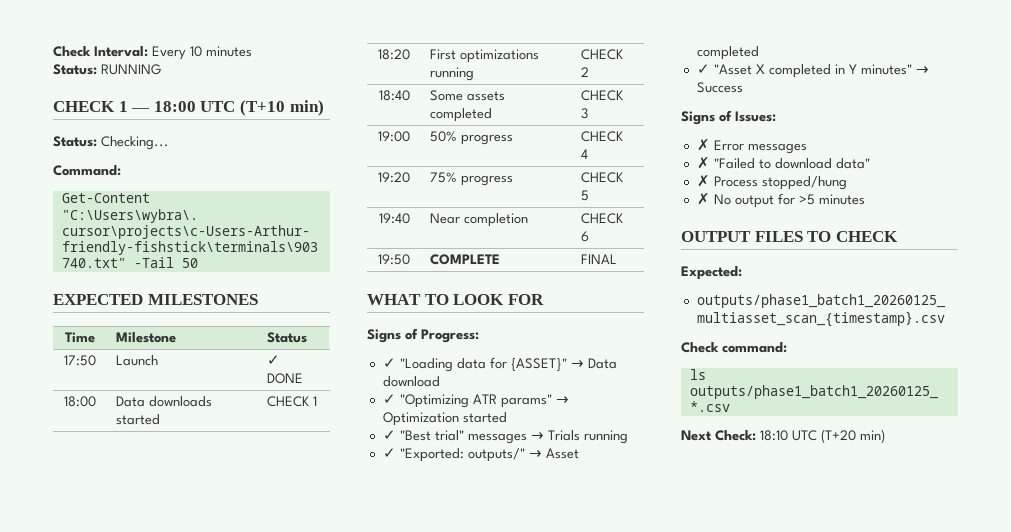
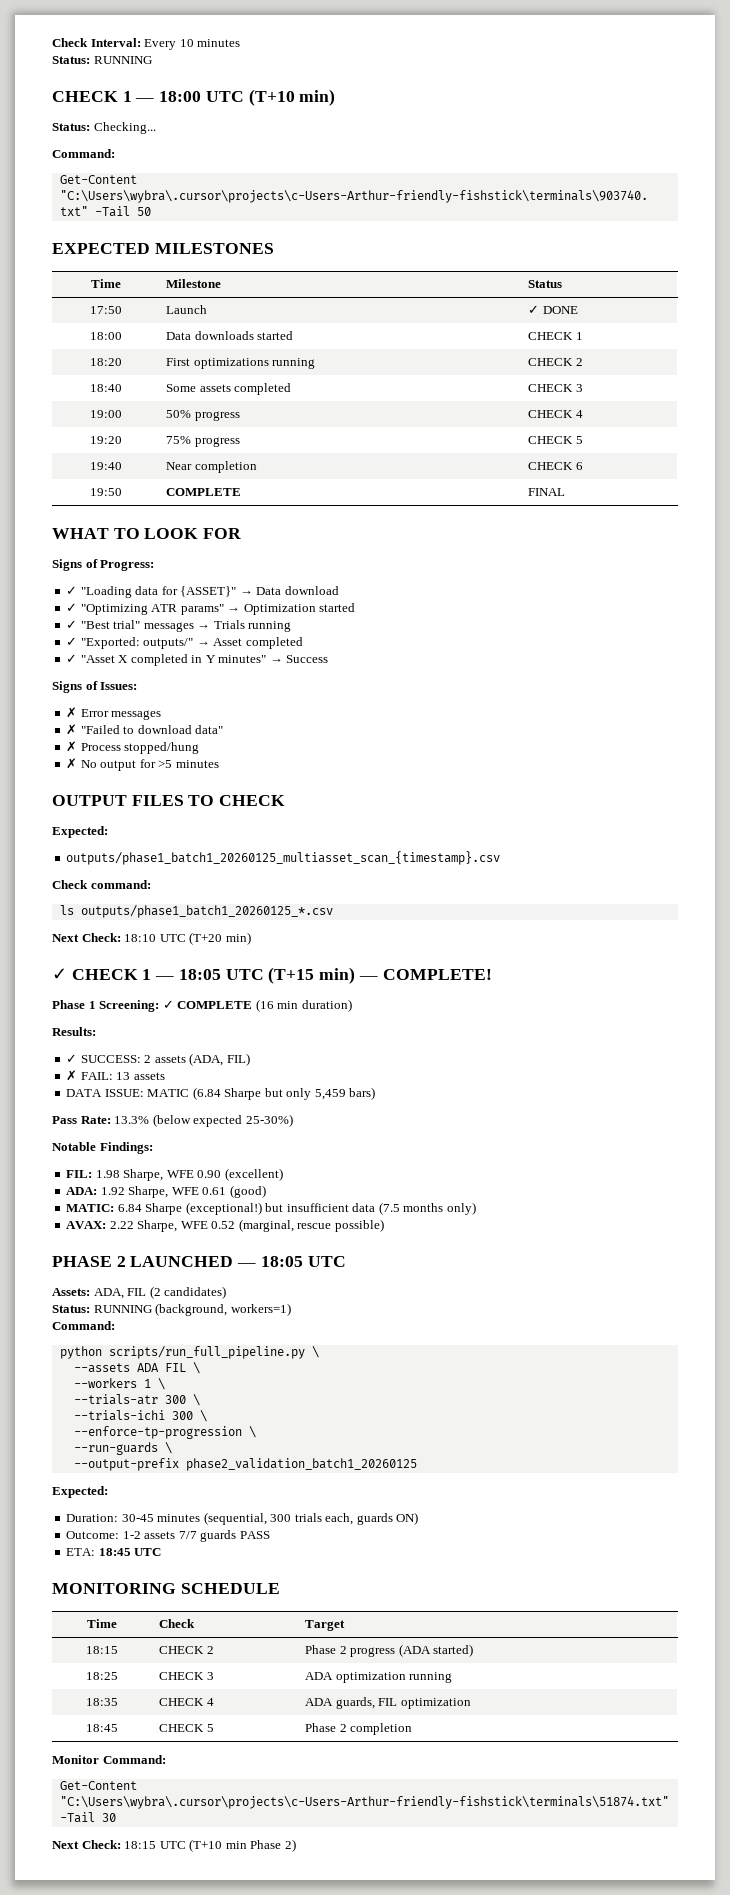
+ ✓ CHECK 1 — 18:05 UTC (T+15 min) — COMPLETE!
+ Phase 1 Screening: ✓ COMPLETE (16 min duration)
+ Results:
+ ✓ SUCCESS: 2 assets (ADA, FIL)
+ ✗ FAIL: 13 assets
+ DATA ISSUE: MATIC (6.84 Sharpe but only 5,459 bars)
+ Pass Rate: 13.3% (below expected 25-30%)
+ Notable Findings:
+ FIL: 1.98 Sharpe, WFE 0.90 (excellent)
+ ADA: 1.92 Sharpe, WFE 0.61 (good)
+ MATIC: 6.84 Sharpe (exceptional!) but insufficient data (7.5 months only)
+ AVAX: 2.22 Sharpe, WFE 0.52 (marginal, rescue possible)
+ PHASE 2 LAUNCHED — 18:05 UTC
+ Assets: ADA, FIL (2 candidates)
+ Status: RUNNING (background, workers=1)
+ Command:
+ python scripts/run_full_pipeline.py \
+ --assets ADA FIL \
+ --workers 1 \
+ --trials-atr 300 \
+ --trials-ichi 300 \
+ --enforce-tp-progression \
+ --run-guards \
+ --output-prefix phase2_validation_batch1_20260125
+ Expected:
+ Duration: 30-45 minutes (sequential, 300 trials each, guards ON)
+ Outcome: 1-2 assets 7/7 guards PASS
+ ETA: 18:45 UTC
+ MONITORING SCHEDULE
+ Time | Check | Target
+ 18:15 | CHECK 2 | Phase 2 progress (ADA started)
+ 18:25 | CHECK 3 | ADA optimization running
+ 18:35 | CHECK 4 | ADA guards, FIL optimization
+ 18:45 | CHECK 5 | Phase 2 completion
+ Monitor Command:
+ Get-Content "C:\Users\wybra\.cursor\projects\c-Users-Arthur-friendly-fishstick\terminals\51874.txt" -Tail 30
+ Next Check: 18:15 UTC (T+10 min Phase 2)

